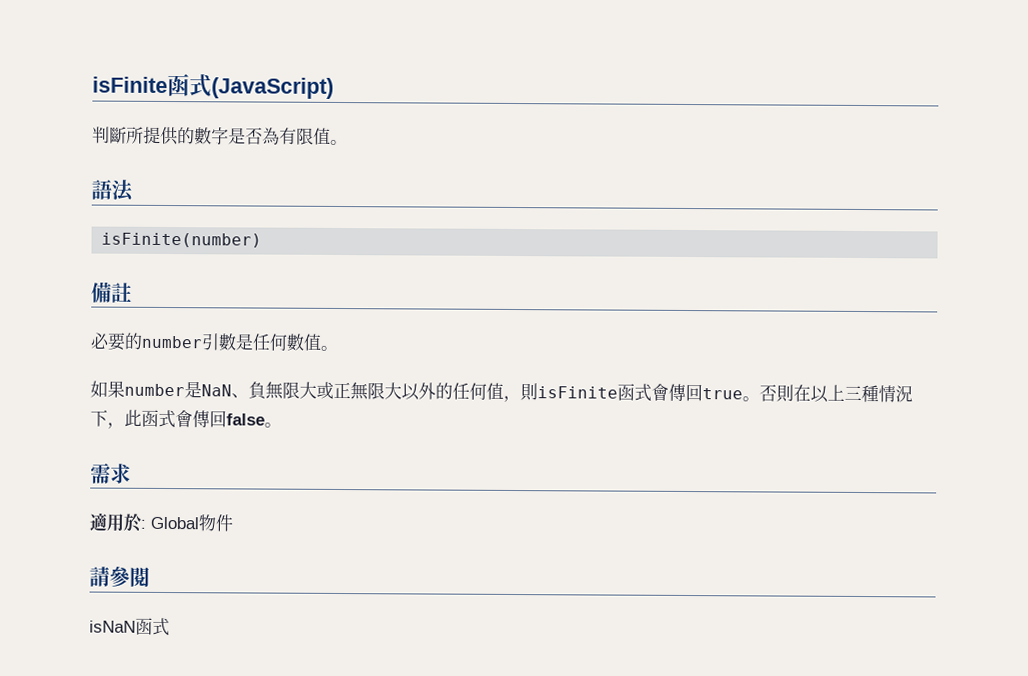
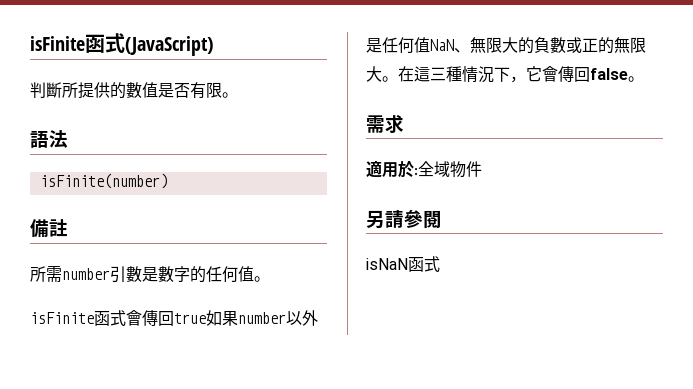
- 判斷所提供的數字是否為有限值。
+ 判斷所提供的數值是否有限。
- 必要的number引數是任何數值。
- 如果number是NaN、負無限大或正無限大以外的任何值，則isFinite函式會傳回true。否則在以上三種情況下，此函式會傳回false。
+ 所需number引數是數字的任何值。
+ isFinite函式會傳回true如果number以外是任何值NaN、無限大的負數或正的無限大。在這三種情況下，它會傳回false。
- 適用於: Global物件
+ 適用於:全域物件
- 請參閱
+ 另請參閱

